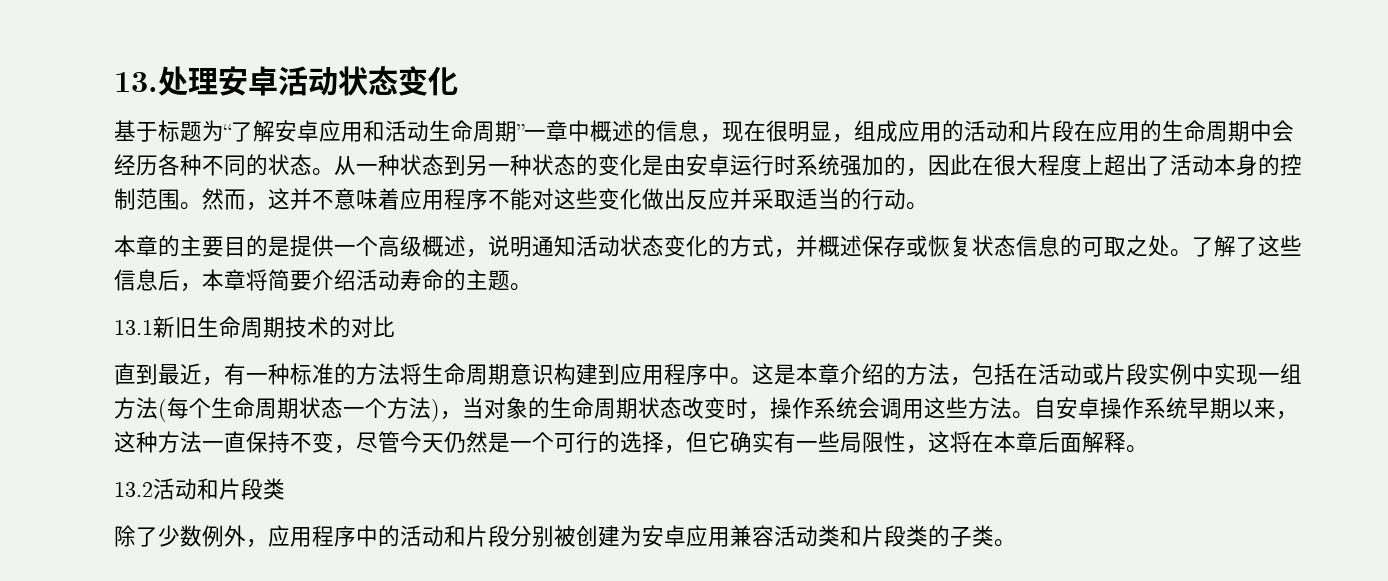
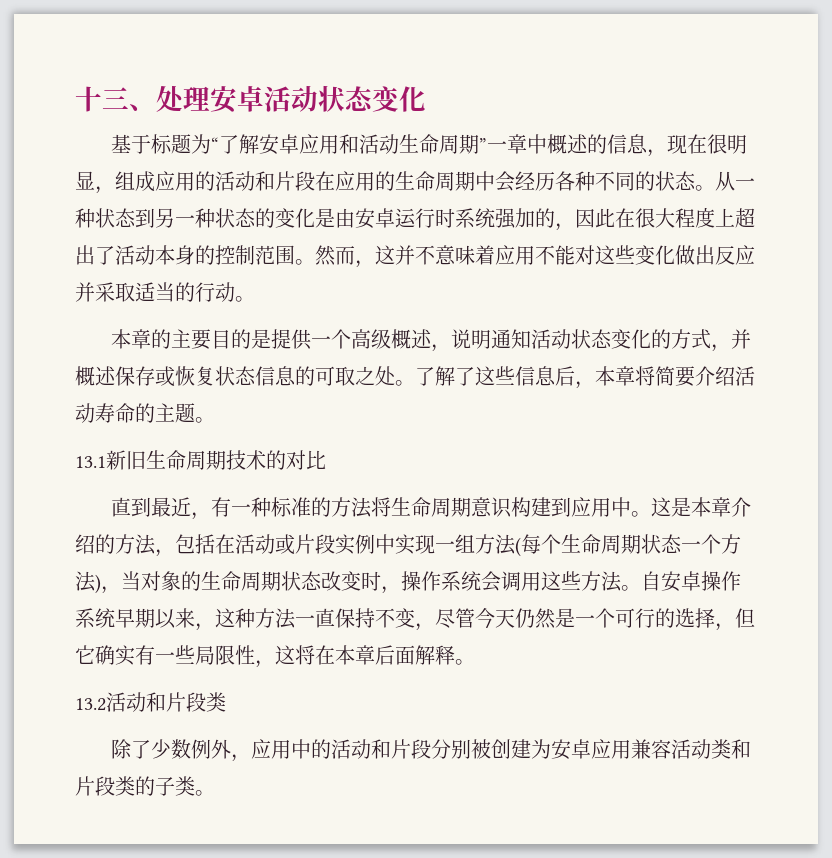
- 13.处理安卓活动状态变化
+ 十三、处理安卓活动状态变化
- 然而，这并不意味着应用程序不能对这些变化做出反应并采取适当的行动。
+ 然而，这并不意味着应用不能对这些变化做出反应并采取适当的行动。
- 直到最近，有一种标准的方法将生命周期意识构建到应用程序中。
+ 直到最近，有一种标准的方法将生命周期意识构建到应用中。
- 除了少数例外，应用程序中的活动和片段分别被创建为安卓应用兼容活动类和片段类的子类。
+ 除了少数例外，应用中的活动和片段分别被创建为安卓应用兼容活动类和片段类的子类。

